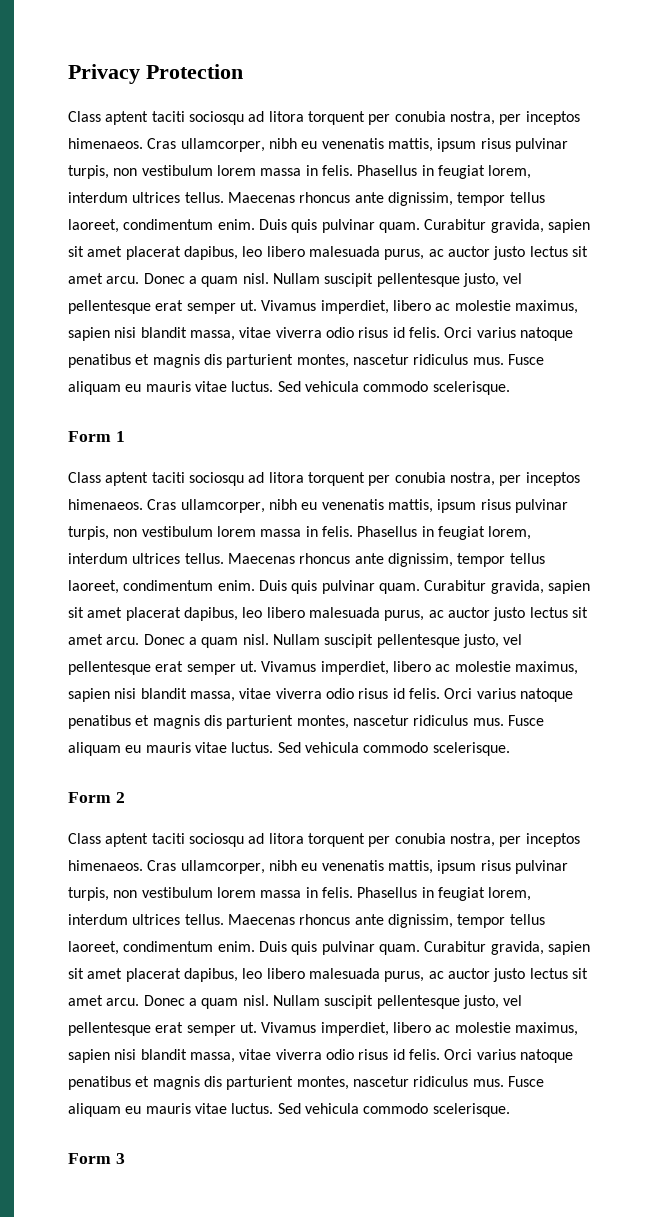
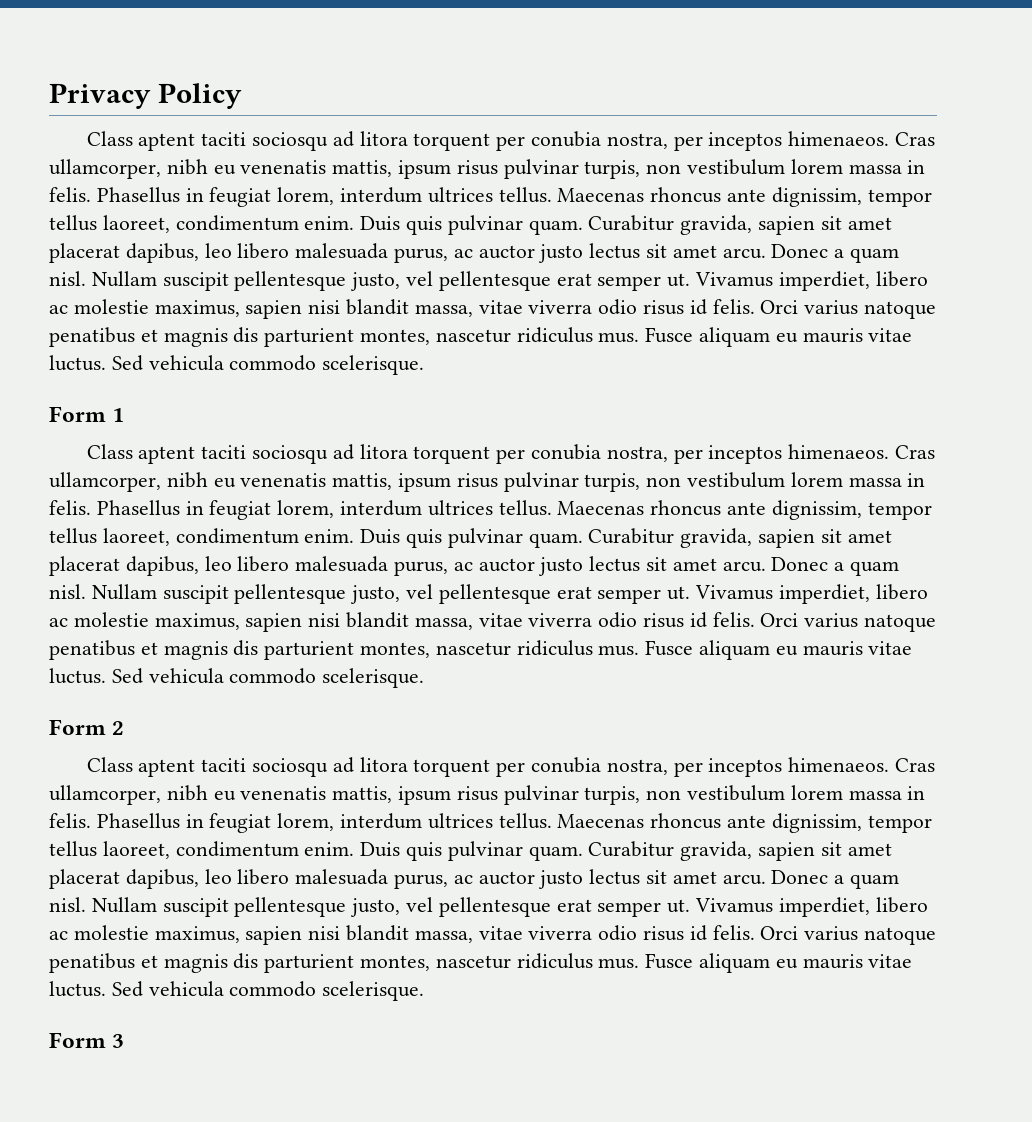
- Privacy Protection
+ Privacy Policy

